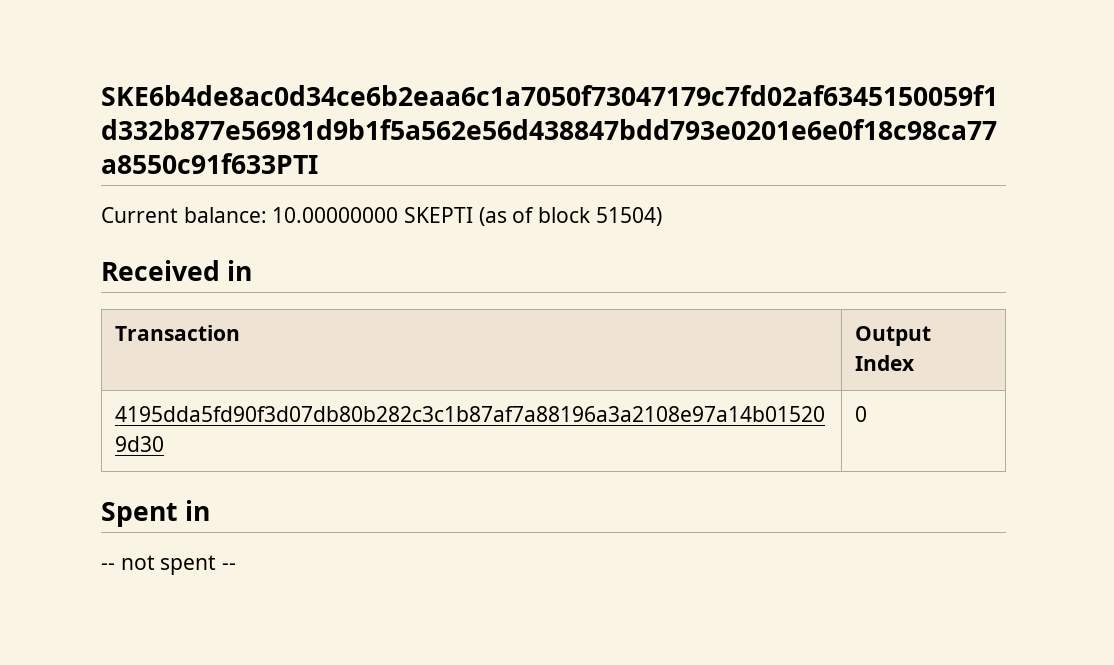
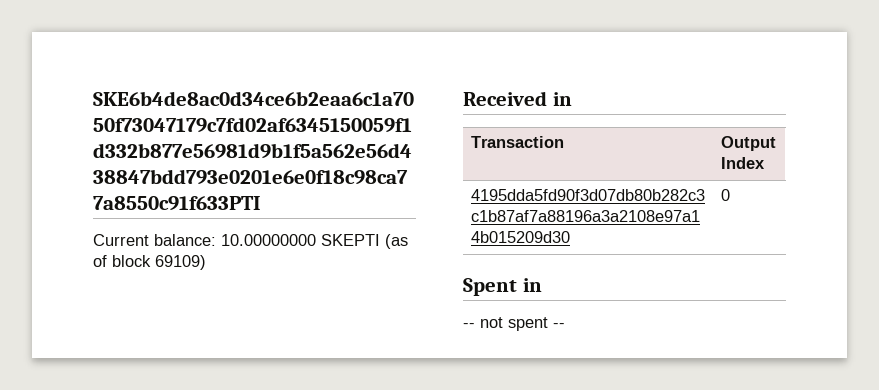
- Current balance: 10.00000000 SKEPTI (as of block 51504)
+ Current balance: 10.00000000 SKEPTI (as of block 69109)

